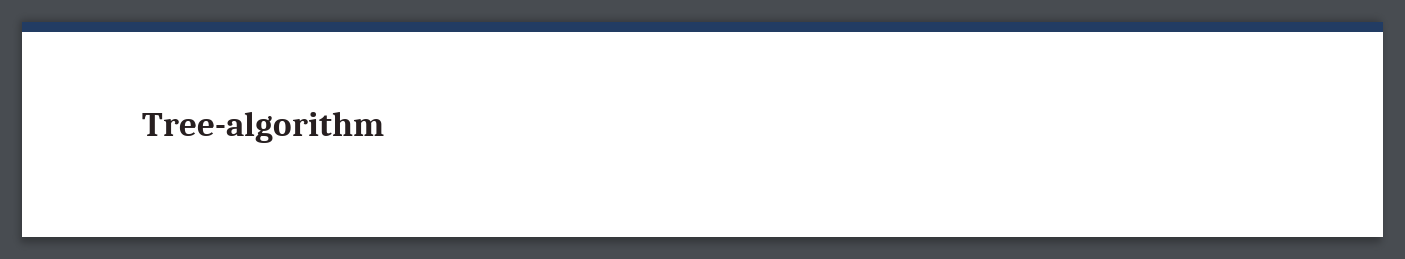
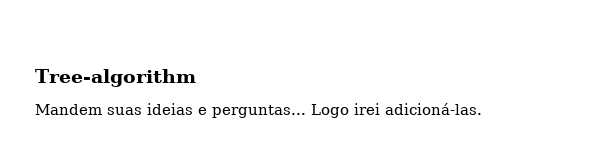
+ Mandem suas ideias e perguntas... Logo irei adicioná-las.

